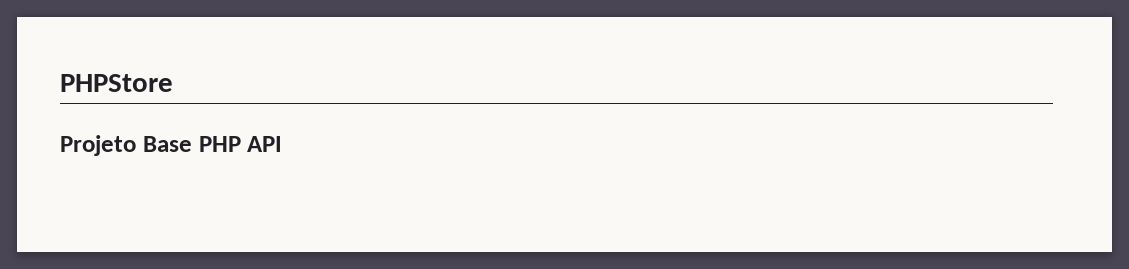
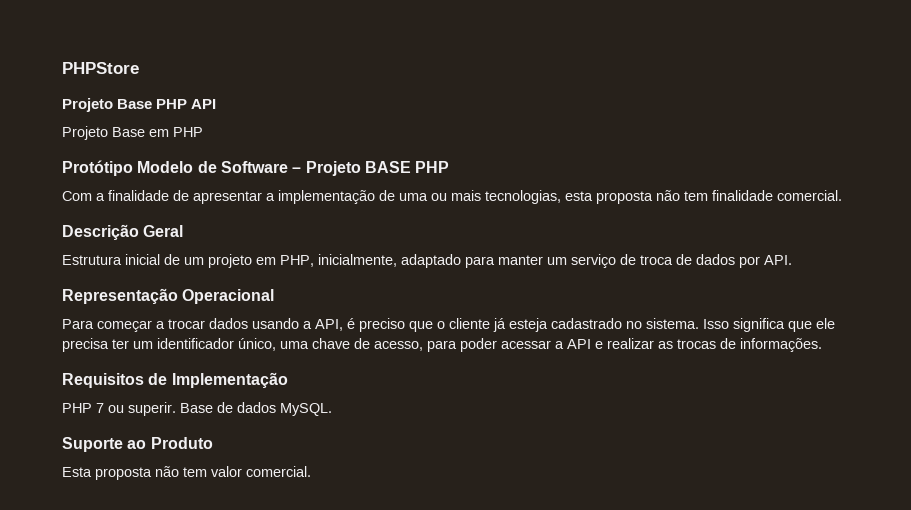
+ Projeto Base em PHP
+ Protótipo Modelo de Software – Projeto BASE PHP
+ Com a finalidade de apresentar a implementação de uma ou mais tecnologias, esta proposta não tem finalidade comercial.
+ Descrição Geral
+ Estrutura inicial de um projeto em PHP, inicialmente, adaptado para manter um serviço de troca de dados por API.
+ Representação Operacional
+ Para começar a trocar dados usando a API, é preciso que o cliente já esteja cadastrado no sistema. Isso significa que ele precisa ter um identificador único, uma chave de acesso, para poder acessar a API e realizar as trocas de informações.
+ Requisitos de Implementação
+ PHP 7 ou superir. Base de dados MySQL.
+ Suporte ao Produto
+ Esta proposta não tem valor comercial.

